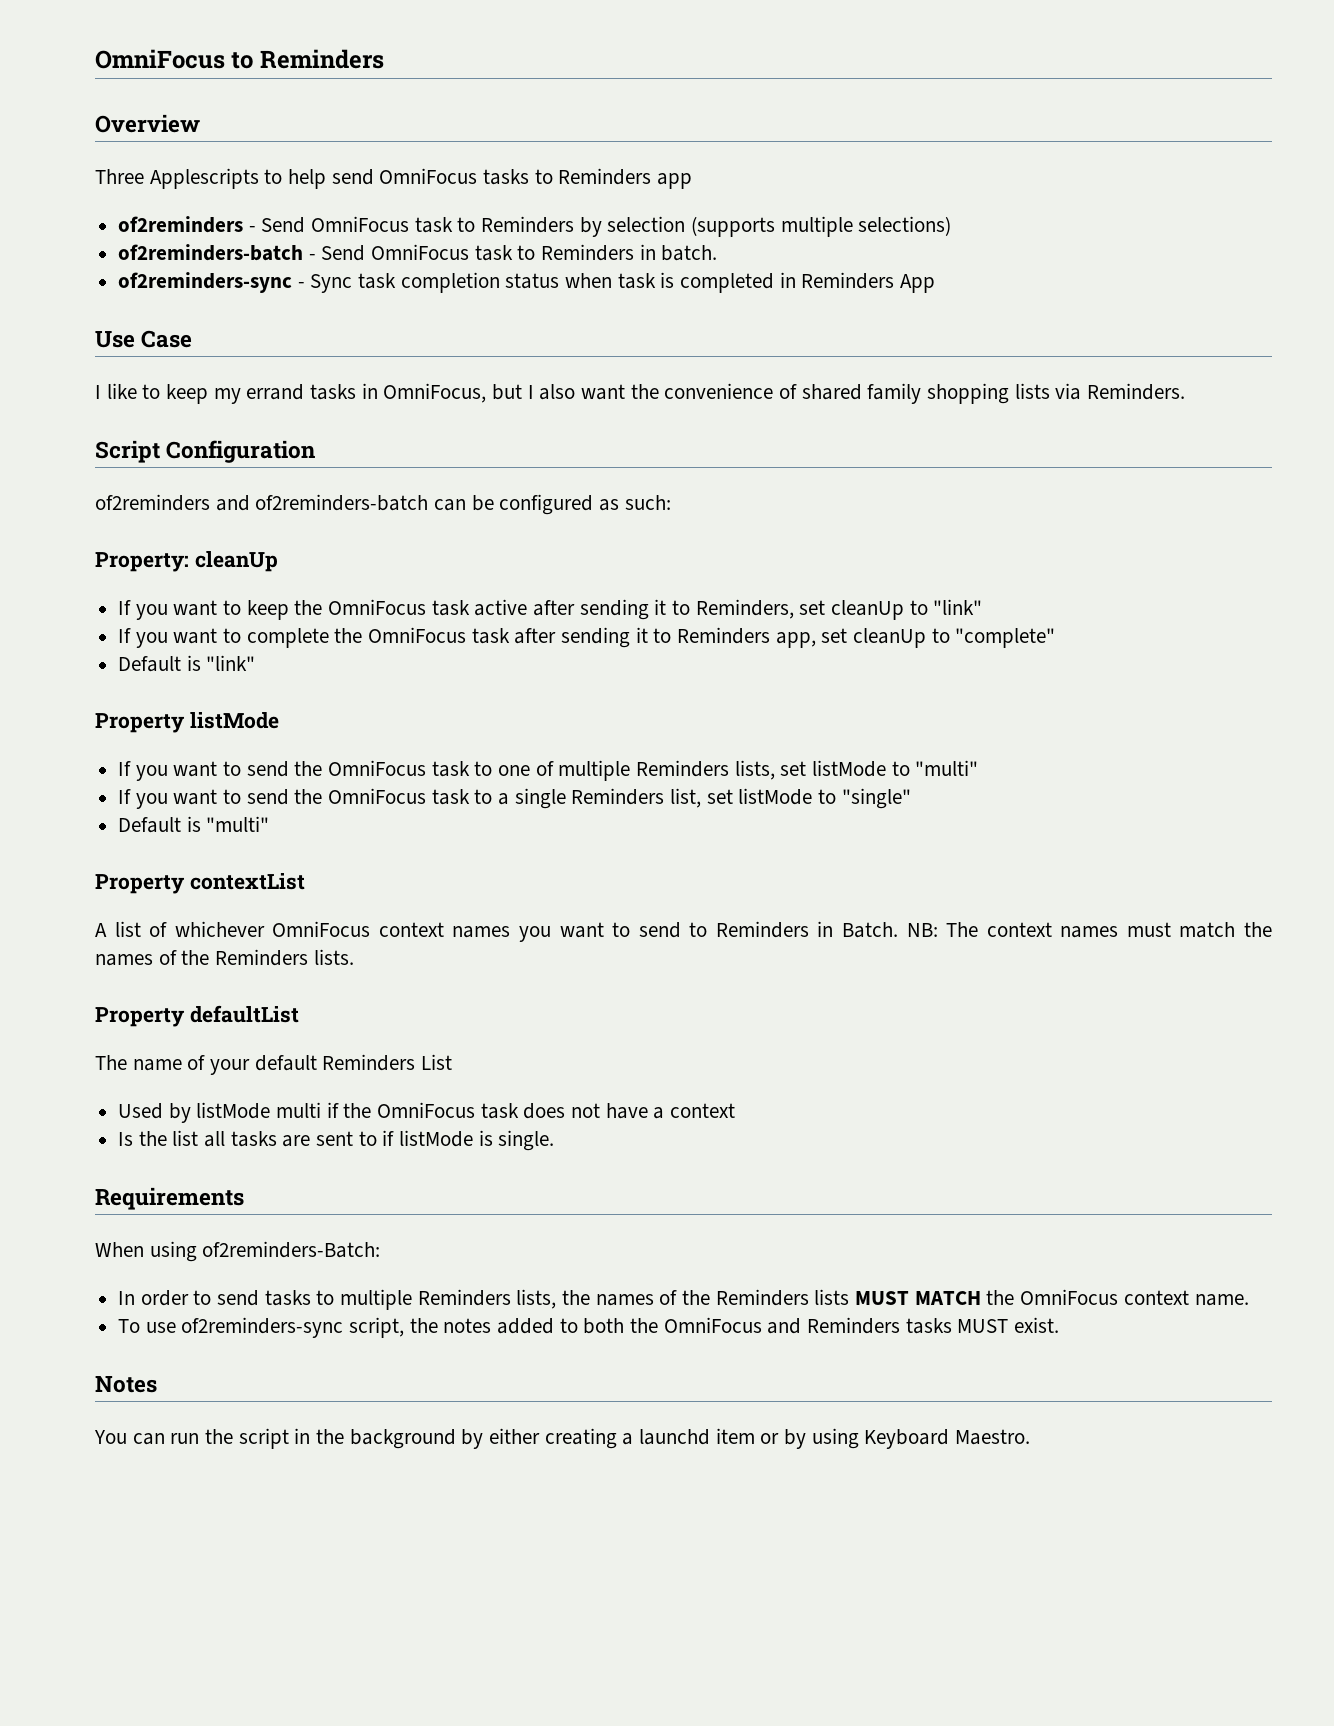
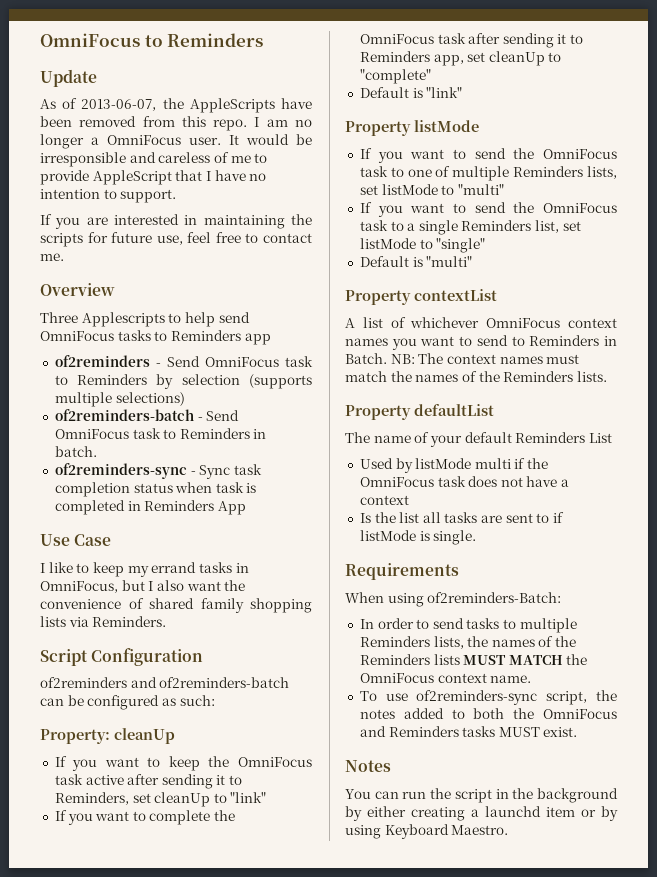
+ Update
+ As of 2013-06-07, the AppleScripts have been removed from this repo. I am no longer a OmniFocus user. It would be irresponsible and careless of me to provide AppleScript that I have no intention to support.
+ If you are interested in maintaining the scripts for future use, feel free to contact me.

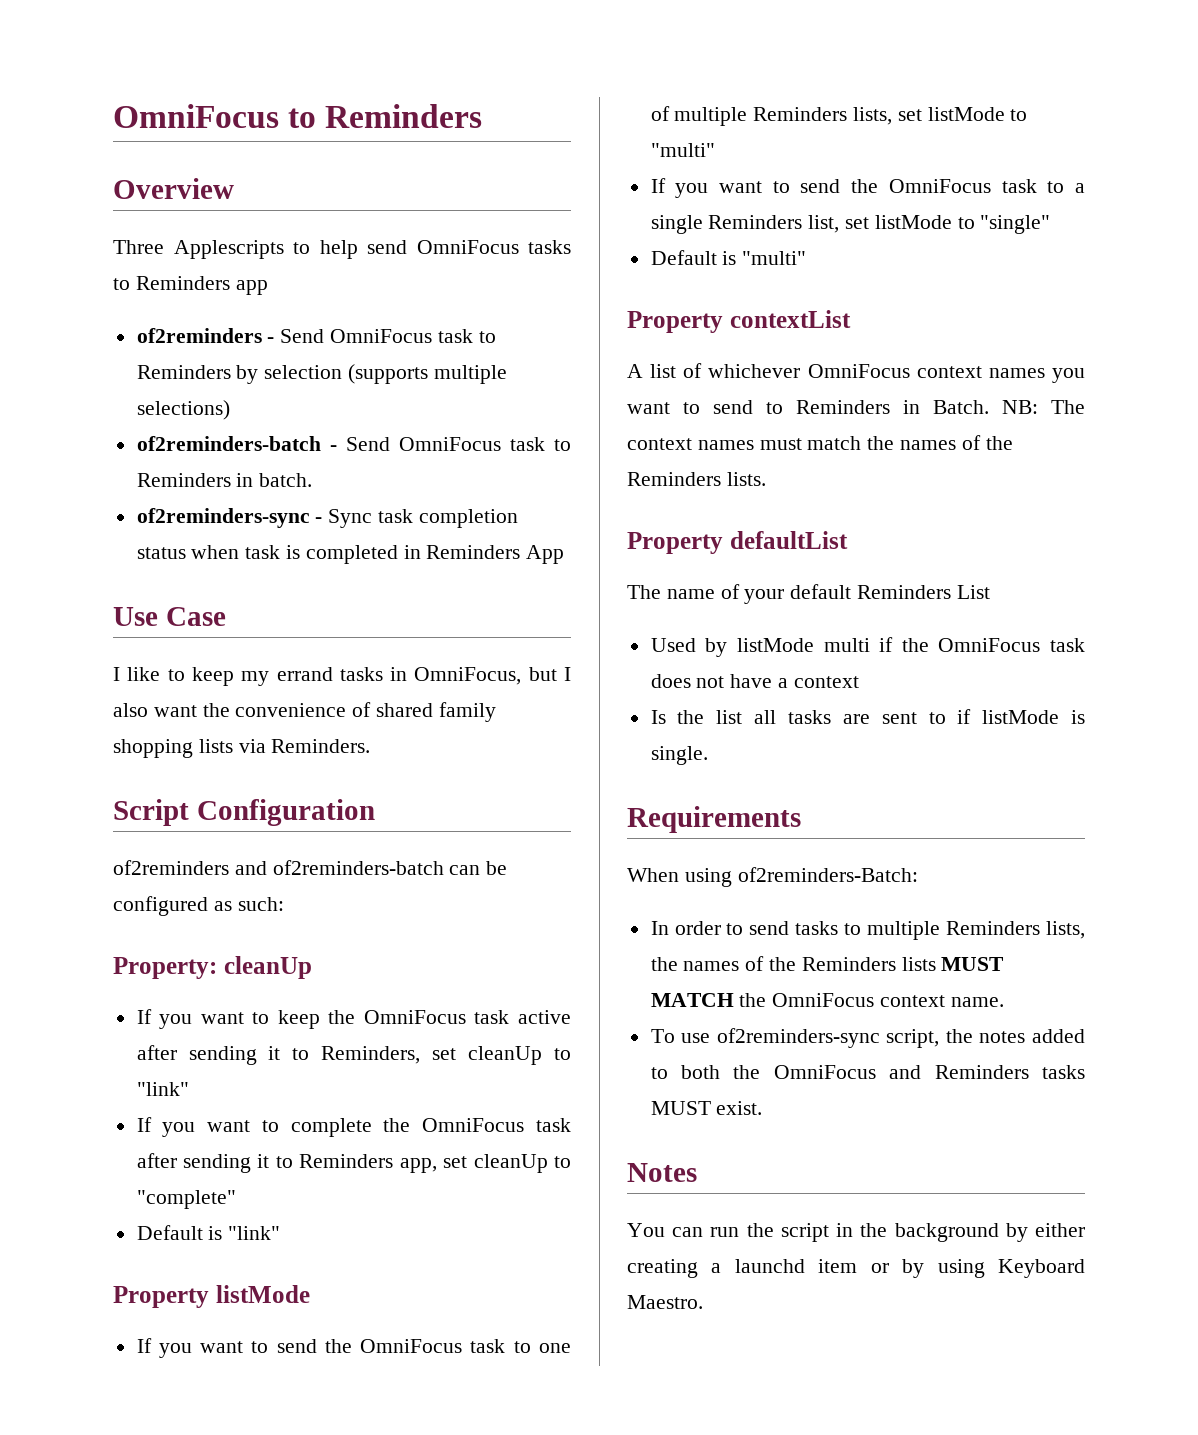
- Update
- As of 2013-06-07, the AppleScripts have been removed from this repo. I am no longer a OmniFocus user. It would be irresponsible and careless of me to provide AppleScript that I have no intention to support.
- If you are interested in maintaining the scripts for future use, feel free to contact me.

